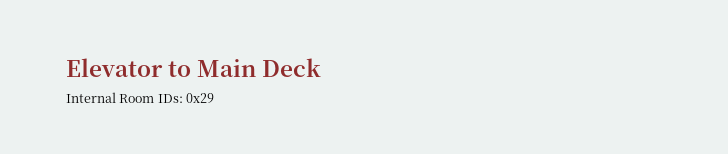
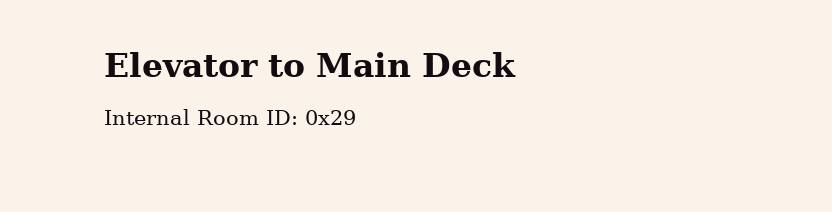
- Internal Room IDs: 0x29
+ Internal Room ID: 0x29

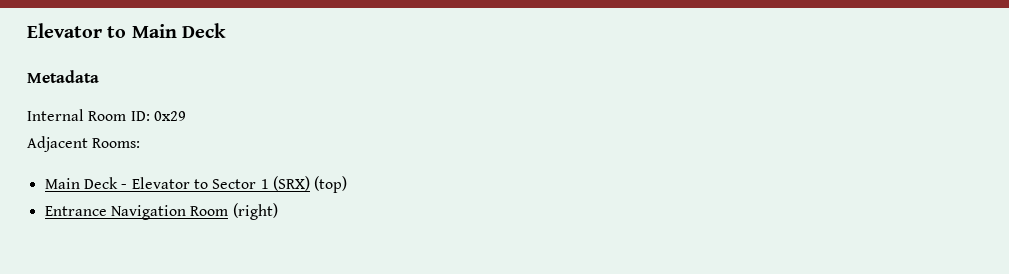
+ Metadata
+ Adjacent Rooms:
+ Main Deck - Elevator to Sector 1 (SRX) (top)
+ Entrance Navigation Room (right)

